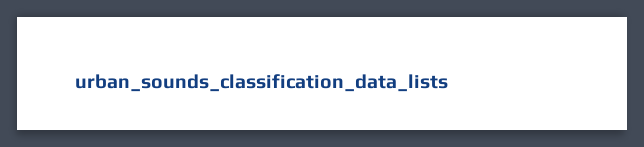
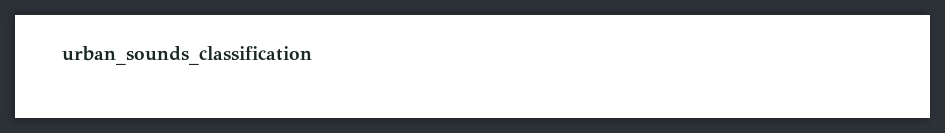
- urban_sounds_classification_data_lists
+ urban_sounds_classification

